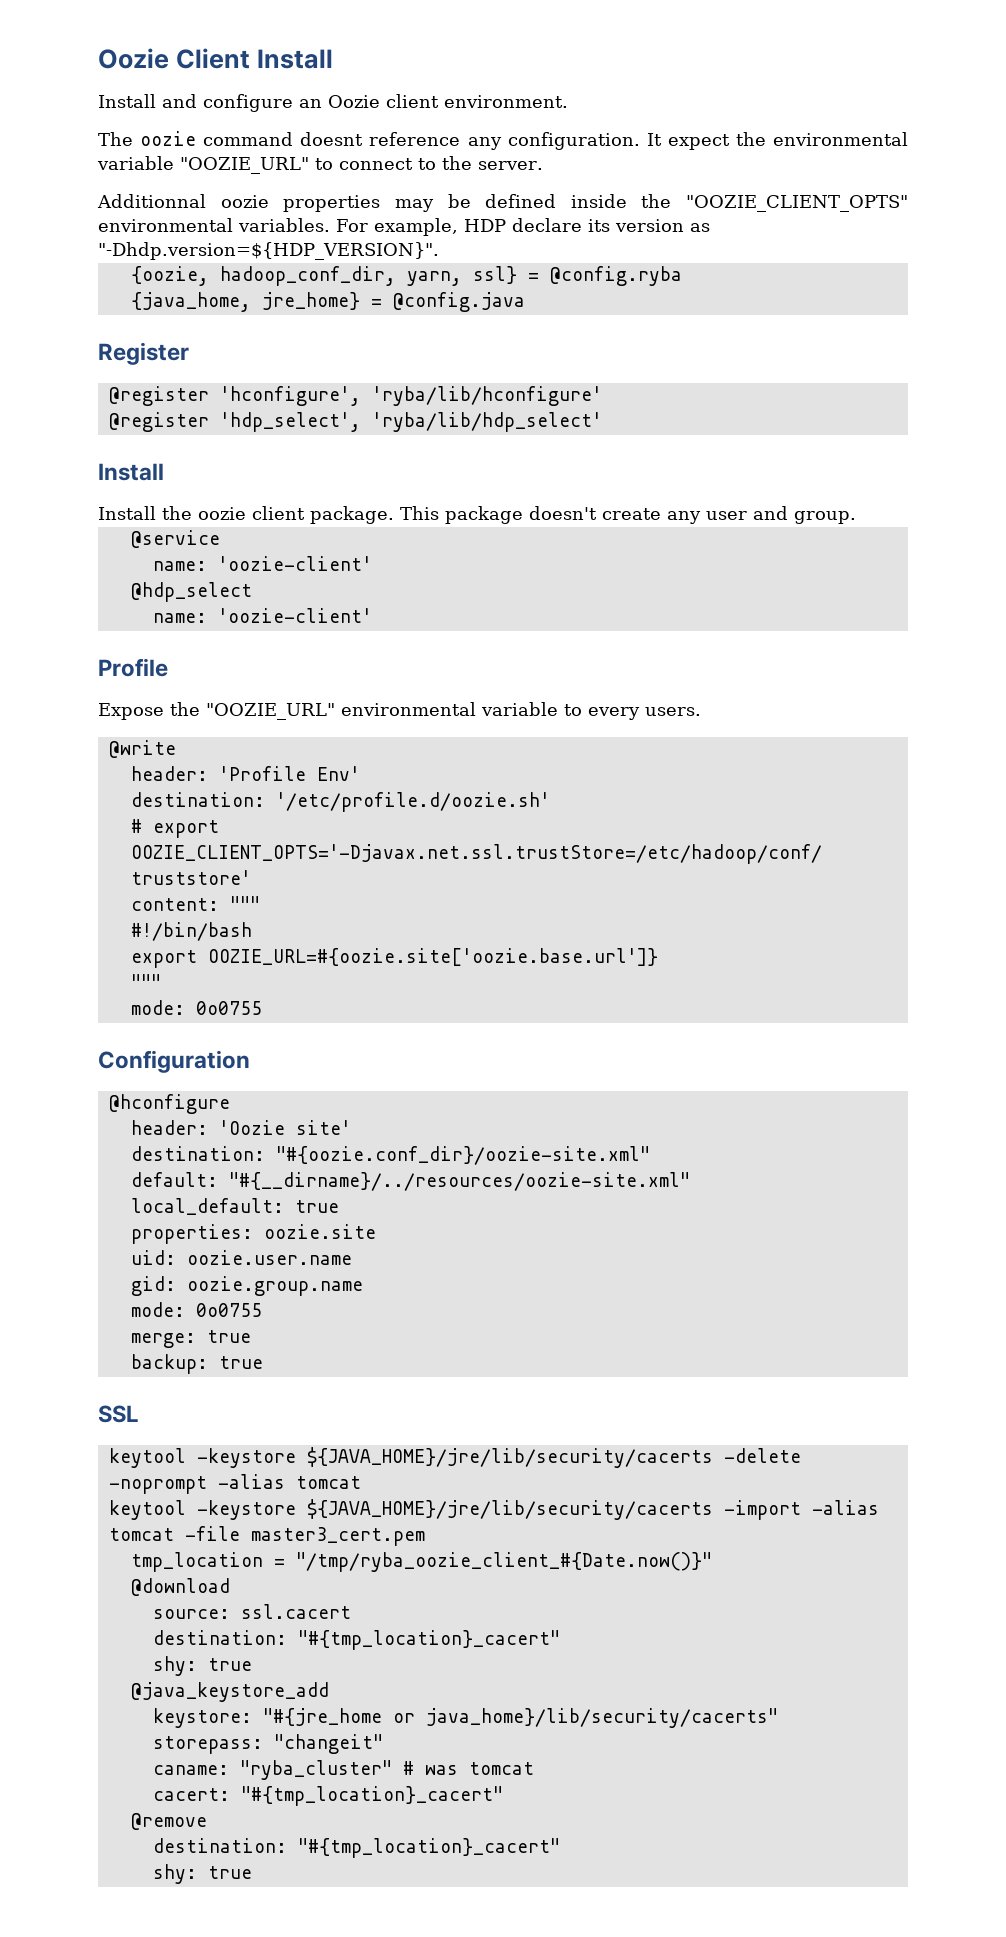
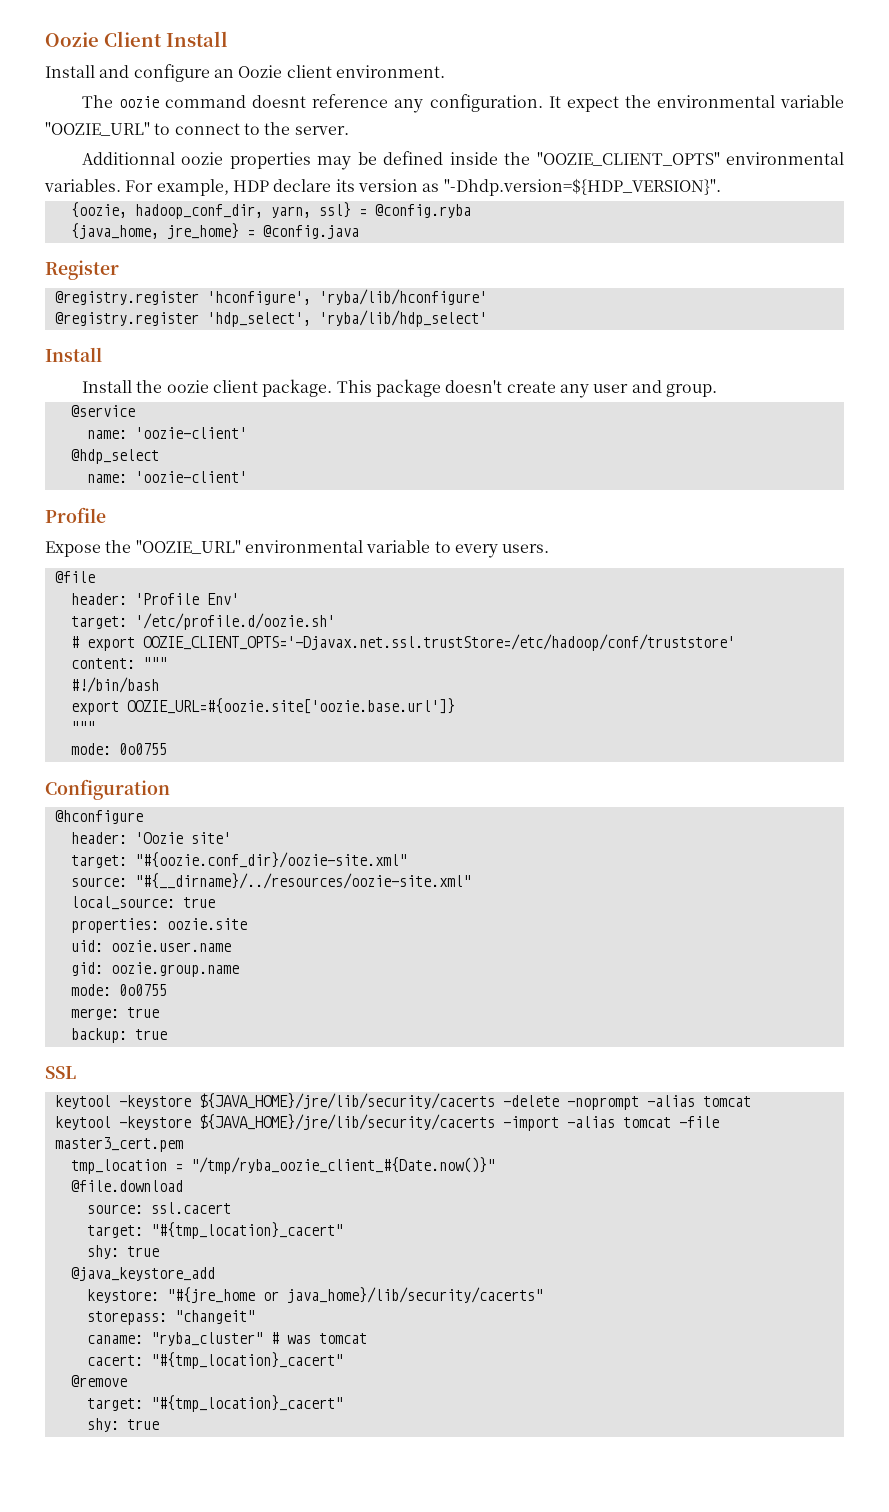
- @register 'hconfigure', 'ryba/lib/hconfigure'
+ @registry.register 'hconfigure', 'ryba/lib/hconfigure'
- @register 'hdp_select', 'ryba/lib/hdp_select'
+ @registry.register 'hdp_select', 'ryba/lib/hdp_select'
- @write
+ @file
- destination: '/etc/profile.d/oozie.sh'
+ target: '/etc/profile.d/oozie.sh'
- destination: "#{oozie.conf_dir}/oozie-site.xml"
+ target: "#{oozie.conf_dir}/oozie-site.xml"
- default: "#{__dirname}/../resources/oozie-site.xml"
+ source: "#{__dirname}/../resources/oozie-site.xml"
- local_default: true
+ local_source: true
- @download
+ @file.download
  source: ssl.cacert
- destination: "#{tmp_location}_cacert"
+ target: "#{tmp_location}_cacert"
  @remove
- destination: "#{tmp_location}_cacert"
+ target: "#{tmp_location}_cacert"

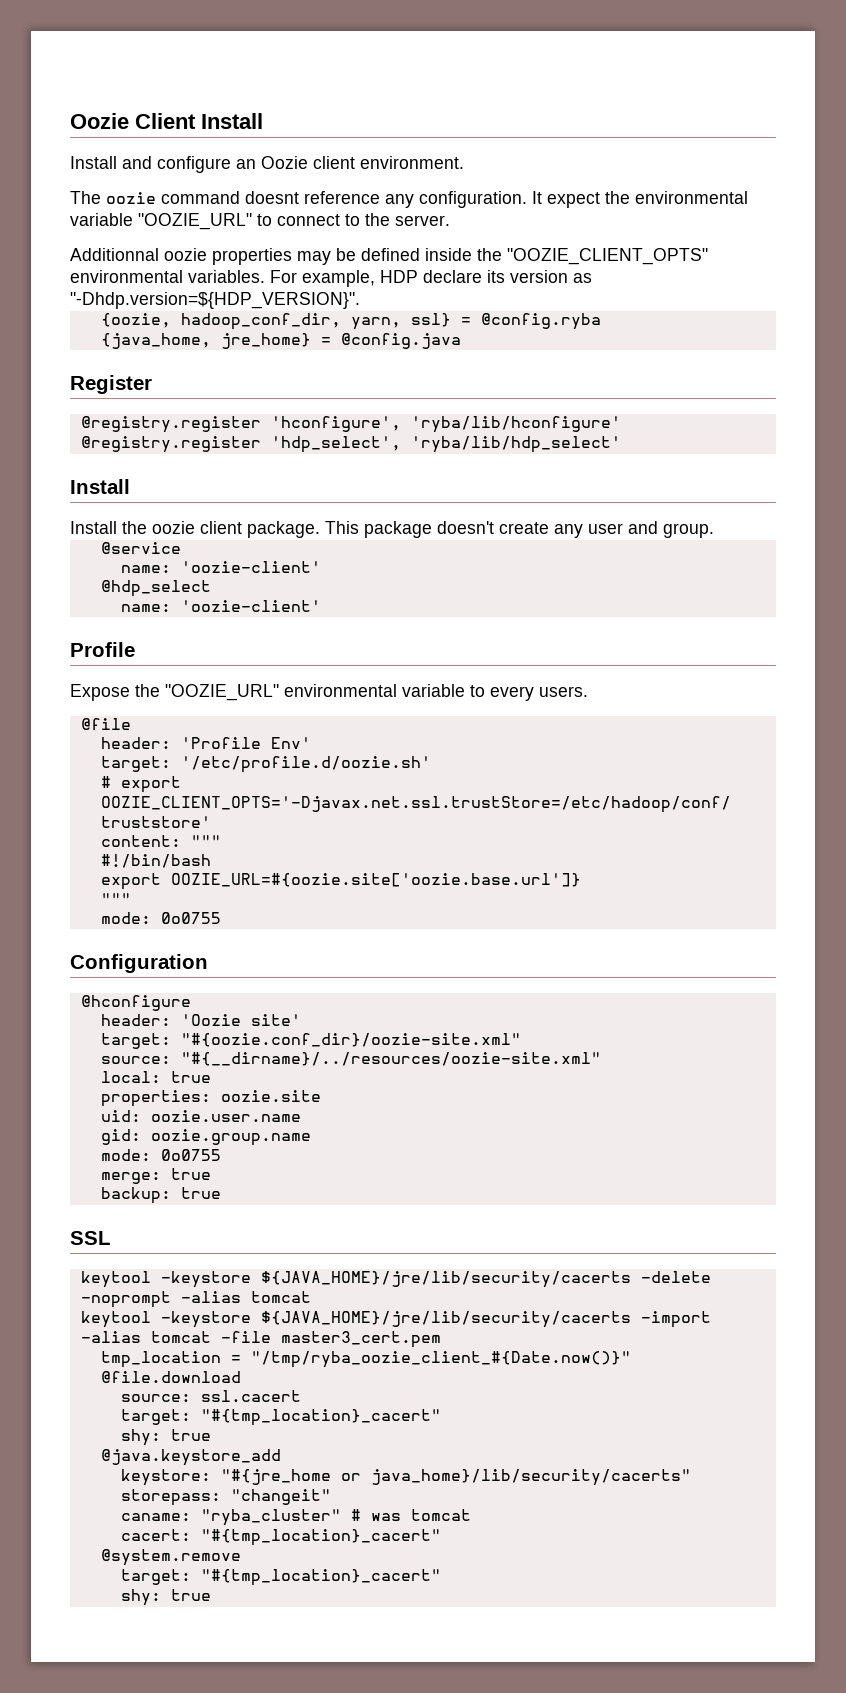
- local_source: true
+ local: true
- @java_keystore_add
+ @java.keystore_add
- @remove
+ @system.remove

